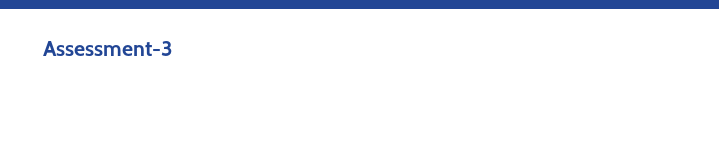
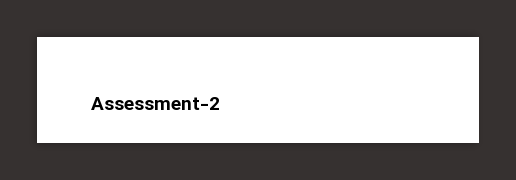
- Assessment-3
+ Assessment-2

